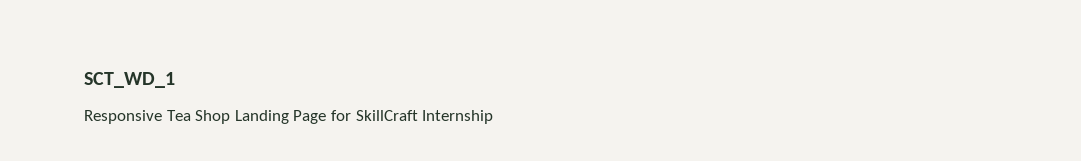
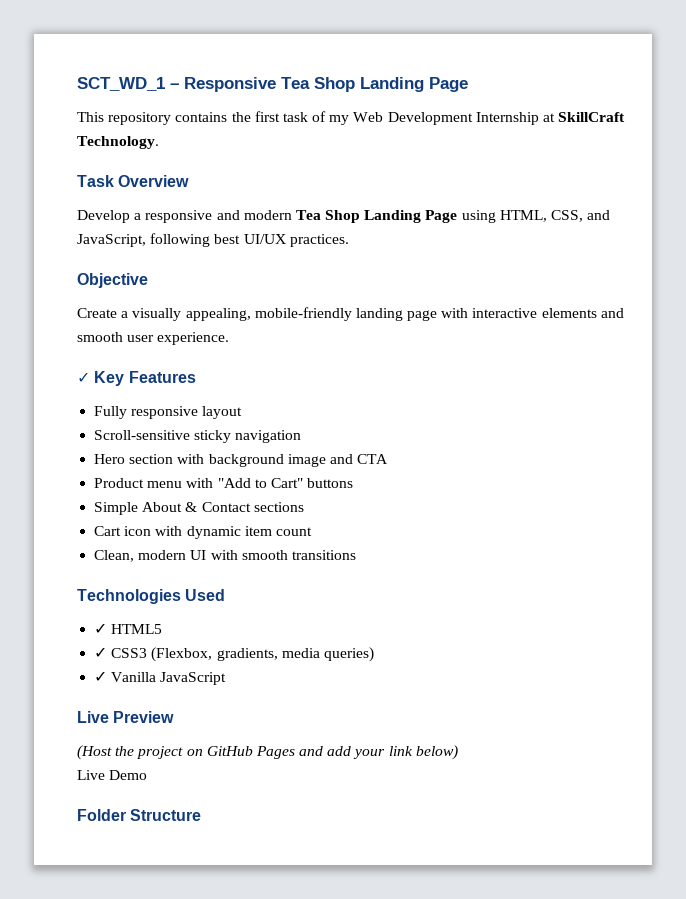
- SCT_WD_1
- Responsive Tea Shop Landing Page for SkillCraft Internship
+ SCT_WD_1 – Responsive Tea Shop Landing Page
+ This repository contains the first task of my Web Development Internship at SkillCraft Technology.
+ Task Overview
+ Develop a responsive and modern Tea Shop Landing Page using HTML, CSS, and JavaScript, following best UI/UX practices.
+ Objective
+ Create a visually appealing, mobile-friendly landing page with interactive elements and smooth user experience.
+ ✓ Key Features
+ Fully responsive layout
+ Scroll-sensitive sticky navigation
+ Hero section with background image and CTA
+ Product menu with "Add to Cart" buttons
+ Simple About & Contact sections
+ Cart icon with dynamic item count
+ Clean, modern UI with smooth transitions
+ Technologies Used
+ ✓ HTML5
+ ✓ CSS3 (Flexbox, gradients, media queries)
+ ✓ Vanilla JavaScript
+ Live Preview
+ (Host the project on GitHub Pages and add your link below)
+ Live Demo
+ Folder Structure

